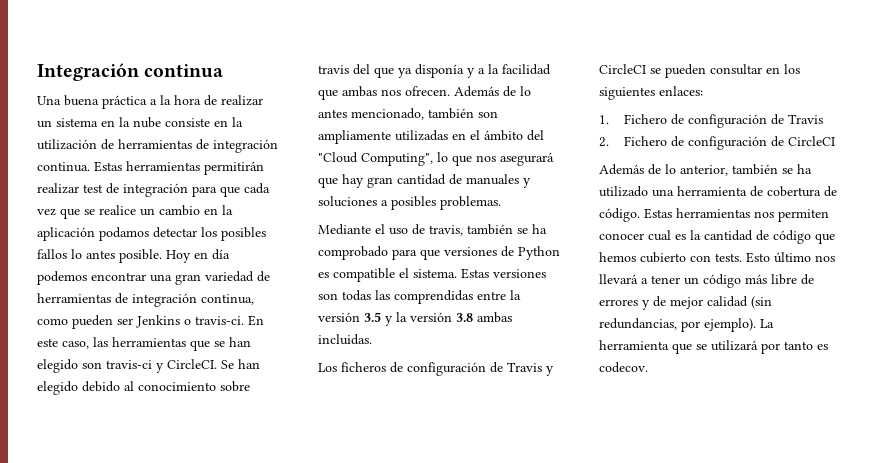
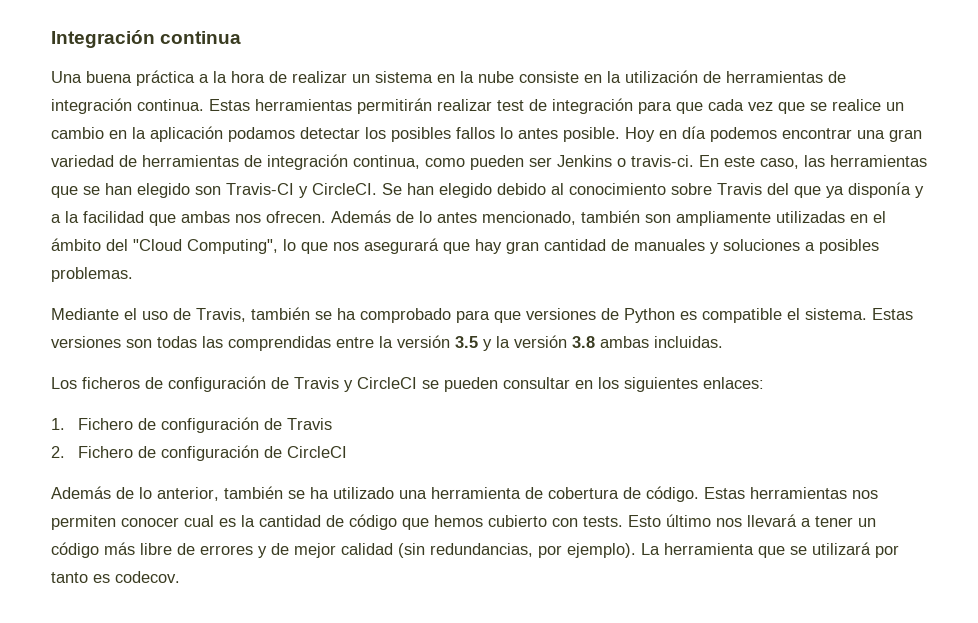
- En este caso, las herramientas que se han elegido son travis-ci y CircleCI.
+ En este caso, las herramientas que se han elegido son Travis-CI y CircleCI.
- Se han elegido debido al conocimiento sobre travis del que ya disponía y a la facilidad que ambas nos ofrecen.
+ Se han elegido debido al conocimiento sobre Travis del que ya disponía y a la facilidad que ambas nos ofrecen.
- Mediante el uso de travis, también se ha comprobado para que versiones de Python es compatible el sistema.
+ Mediante el uso de Travis, también se ha comprobado para que versiones de Python es compatible el sistema.

